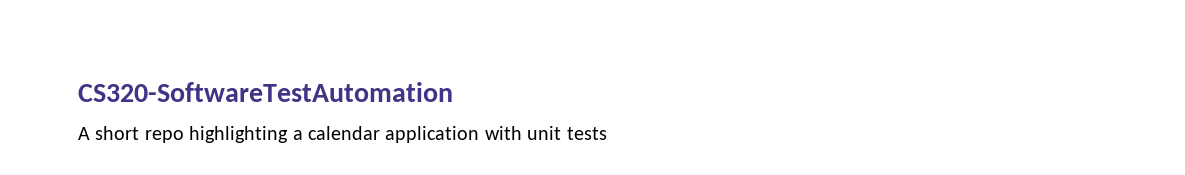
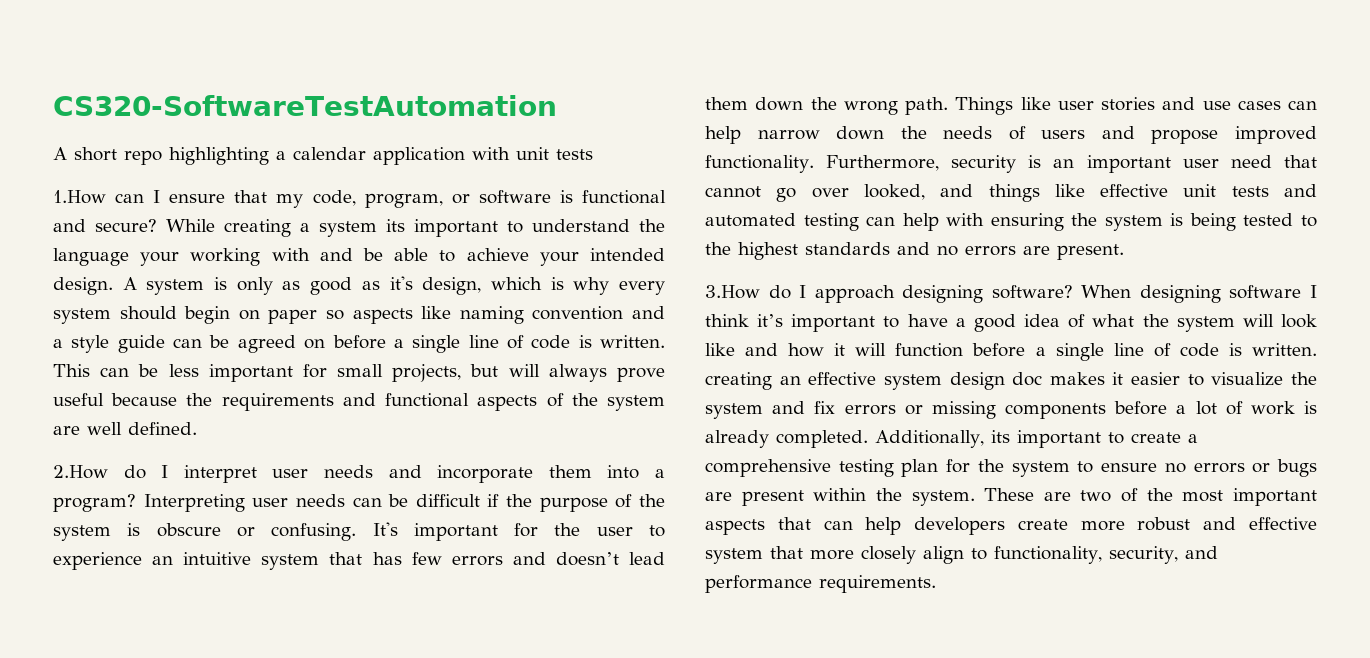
+ 1.How can I ensure that my code, program, or software is functional and secure? While creating a system its important to understand the language your working with and be able to achieve your intended design. A system is only as good as it's design, which is why every system should begin on paper so aspects like naming convention and a style guide can be agreed on before a single line of code is written. This can be less important for small projects, but will always prove useful because the requirements and functional aspects of the system are well defined.
+ 2.How do I interpret user needs and incorporate them into a program? Interpreting user needs can be difficult if the purpose of the system is obscure or confusing. It's important for the user to experience an intuitive system that has few errors and doesn’t lead them down the wrong path. Things like user stories and use cases can help narrow down the needs of users and propose improved functionality. Furthermore, security is an important user need that cannot go over looked, and things like effective unit tests and automated testing can help with ensuring the system is being tested to the highest standards and no errors are present.
+ 3.How do I approach designing software? When designing software I think it’s important to have a good idea of what the system will look like and how it will function before a single line of code is written. creating an effective system design doc makes it easier to visualize the system and fix errors or missing components before a lot of work is already completed. Additionally, its important to create a comprehensive testing plan for the system to ensure no errors or bugs are present within the system. These are two of the most important aspects that can help developers create more robust and effective system that more closely align to functionality, security, and performance requirements.

